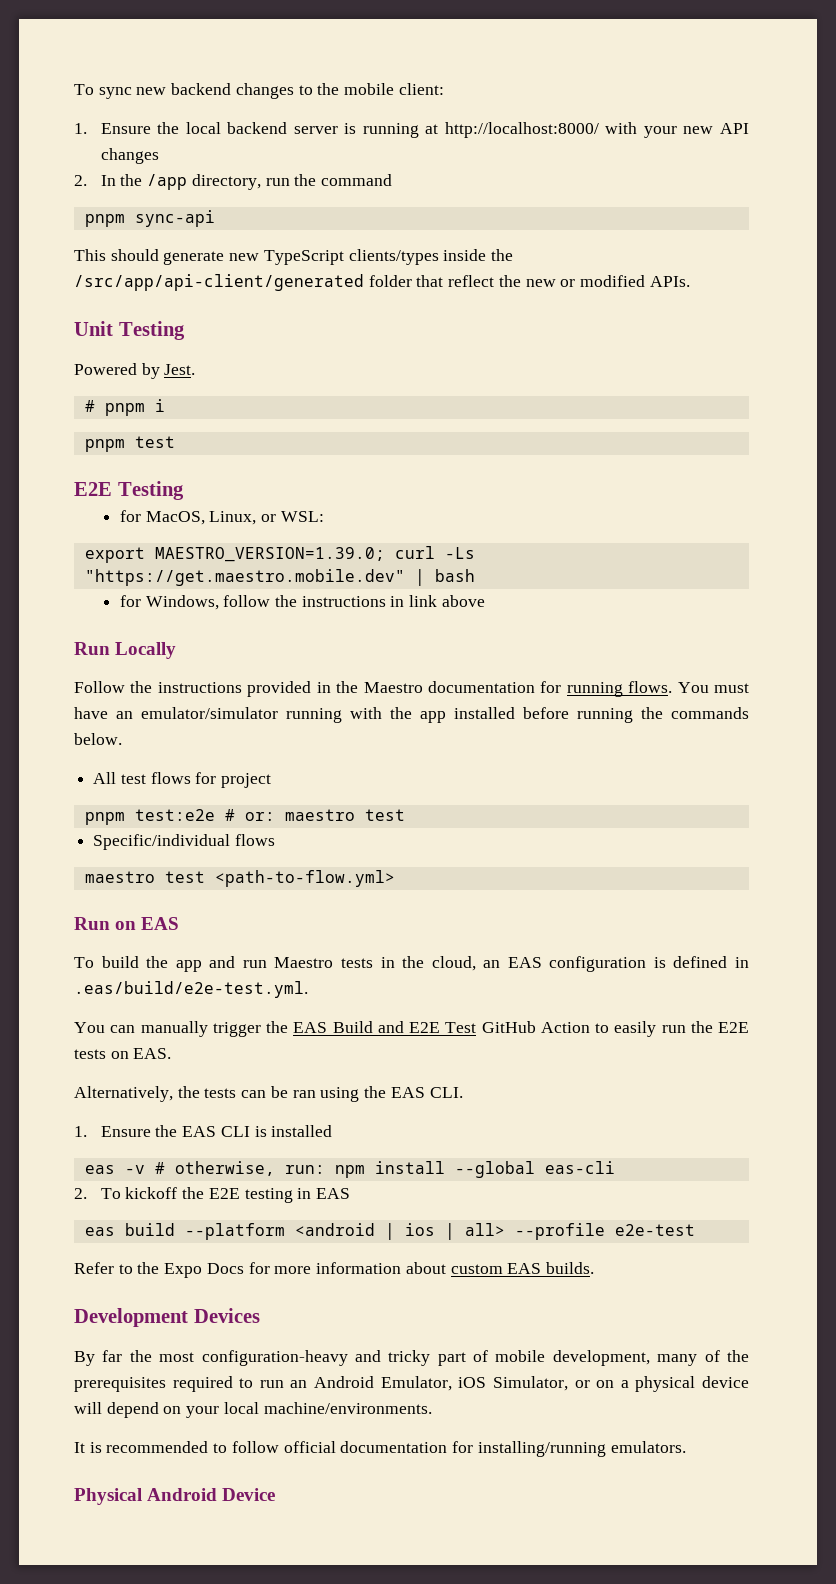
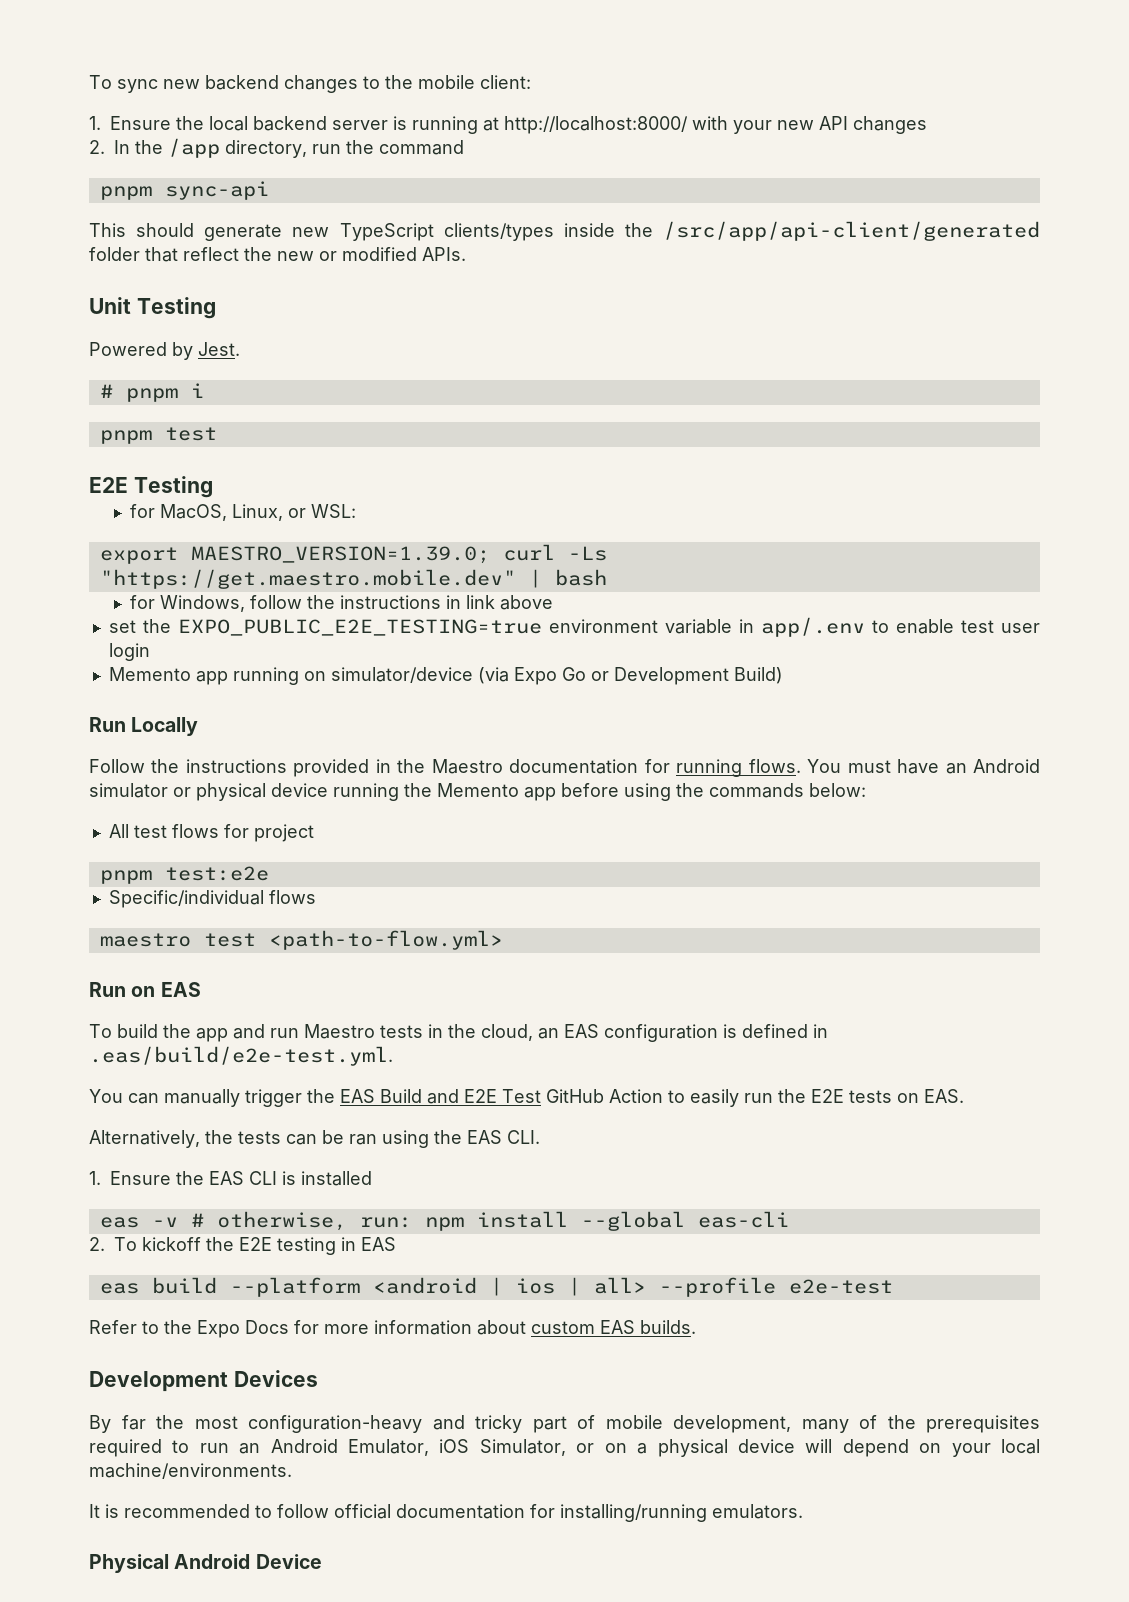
+ set the EXPO_PUBLIC_E2E_TESTING=true environment variable in app/.env to enable test user login
+ Memento app running on simulator/device (via Expo Go or Development Build)
- You must have an emulator/simulator running with the app installed before running the commands below.
+ You must have an Android simulator or physical device running the Memento app before using the commands below:
- pnpm test:e2e # or: maestro test
+ pnpm test:e2e

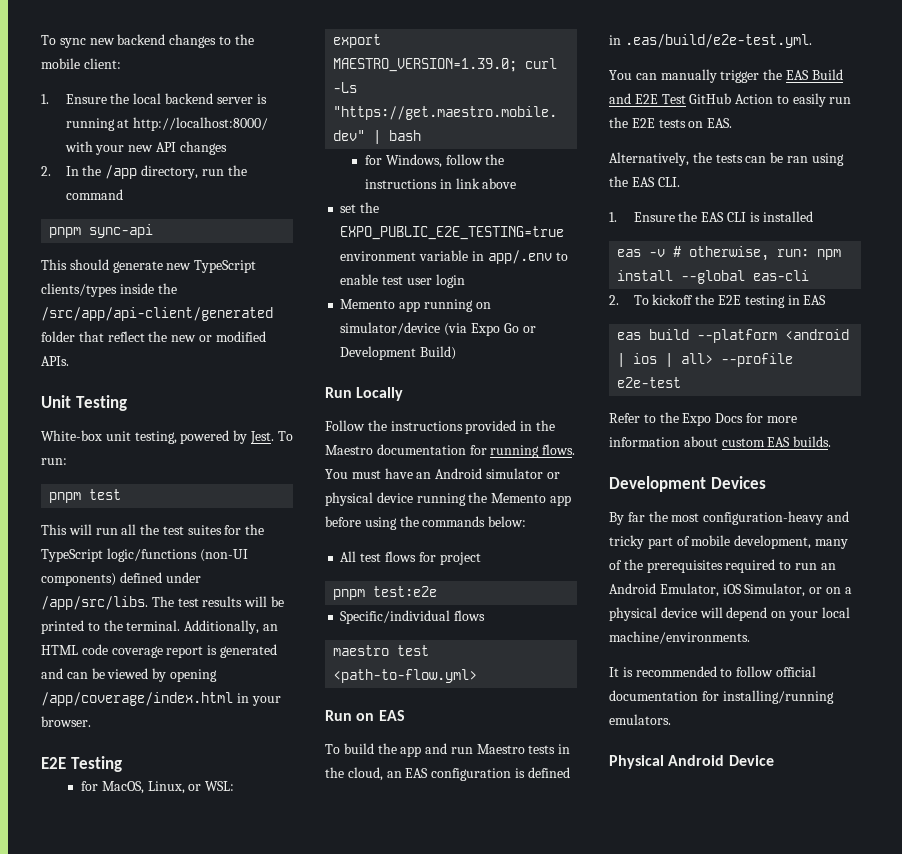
- Powered by Jest.
- # pnpm i
+ White-box unit testing, powered by Jest. To run:
+ This will run all the test suites for the TypeScript logic/functions (non-UI components) defined under /app/src/libs. The test results will be printed to the terminal. Additionally, an HTML code coverage report is generated and can be viewed by opening /app/coverage/index.html in your browser.

